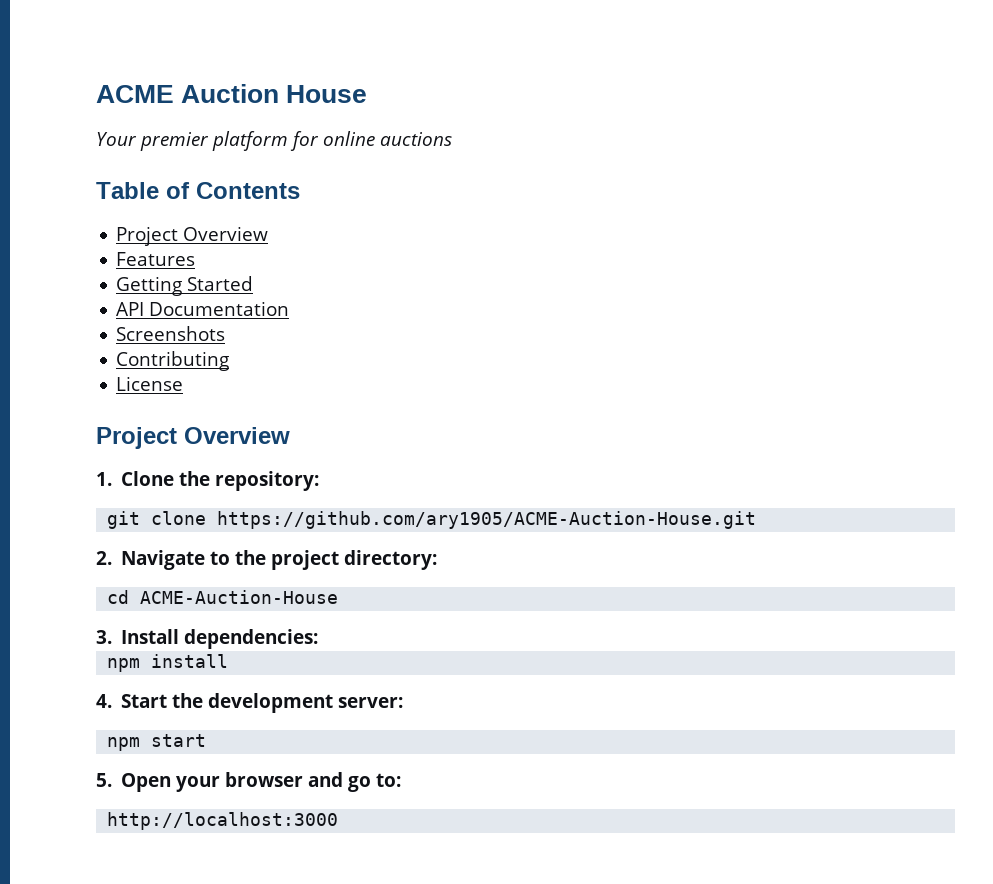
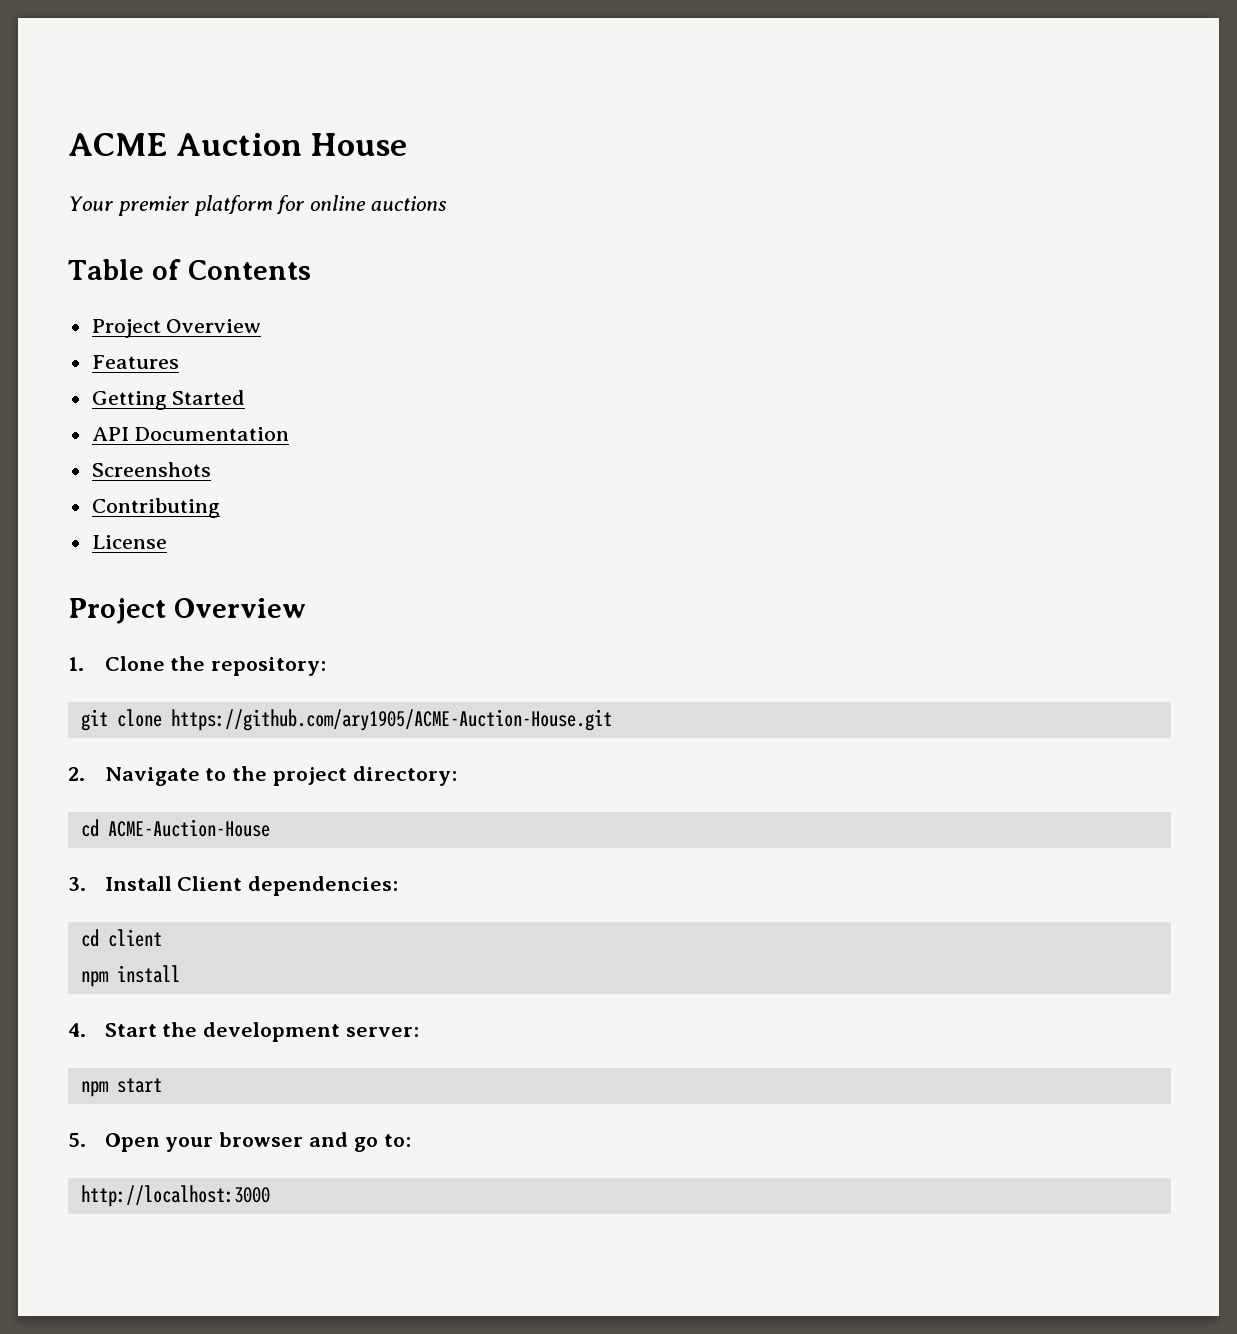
- 3. Install dependencies:
+ 3. Install Client dependencies:
+ cd client

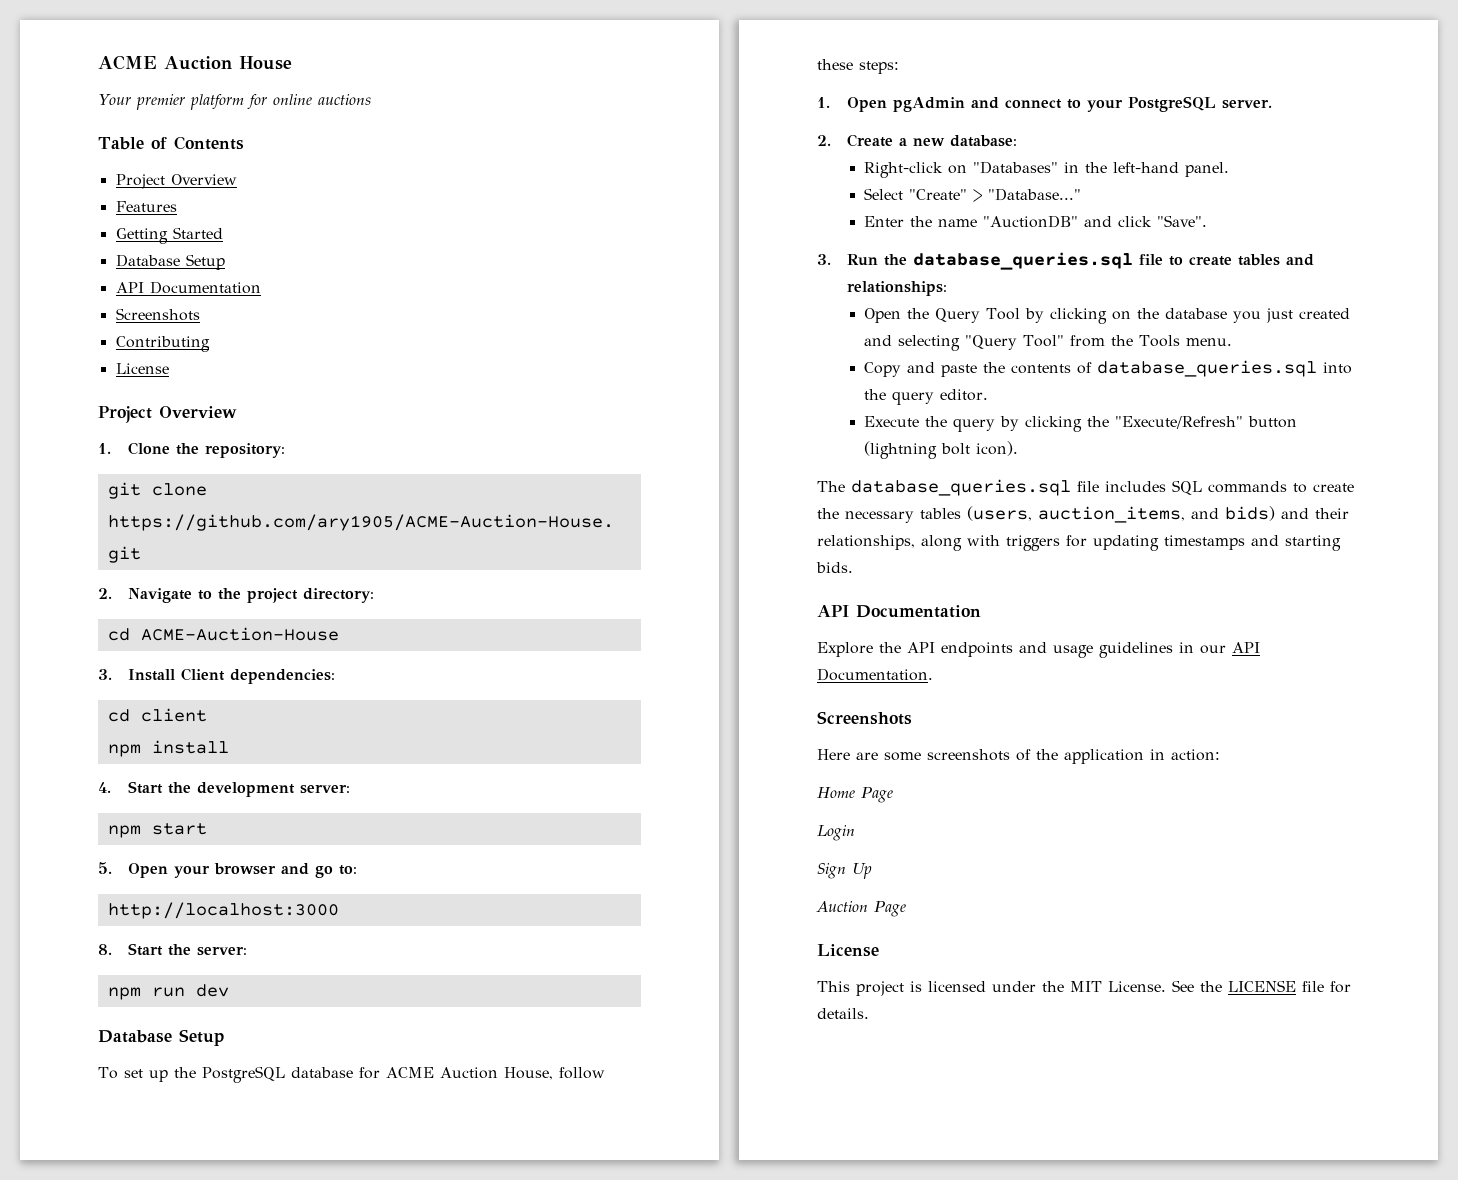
  Getting Started
+ Database Setup
+ 8. Start the server:
+ npm run dev
+ Database Setup
+ To set up the PostgreSQL database for ACME Auction House, follow these steps:
+ 1. Open pgAdmin and connect to your PostgreSQL server.
+ 2. Create a new database:
+ Right-click on "Databases" in the left-hand panel.
+ Select "Create" > "Database..."
+ Enter the name "AuctionDB" and click "Save".
+ 3. Run the database_queries.sql file to create tables and relationships:
+ Open the Query Tool by clicking on the database you just created and selecting "Query Tool" from the Tools menu.
+ Copy and paste the contents of database_queries.sql into the query editor.
+ Execute the query by clicking the "Execute/Refresh" button (lightning bolt icon).
+ The database_queries.sql file includes SQL commands to create the necessary tables (users, auction_items, and bids) and their relationships, along with triggers for updating timestamps and starting bids.
+ API Documentation
+ Explore the API endpoints and usage guidelines in our API Documentation.
+ Screenshots
+ Here are some screenshots of the application in action:
+ Home Page
+ Login
+ Sign Up
+ Auction Page
+ License
+ This project is licensed under the MIT License. See the LICENSE file for details.

